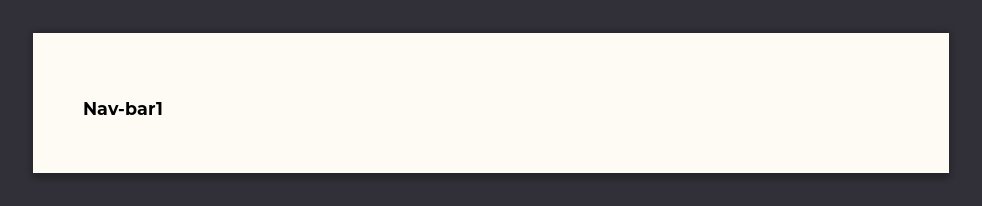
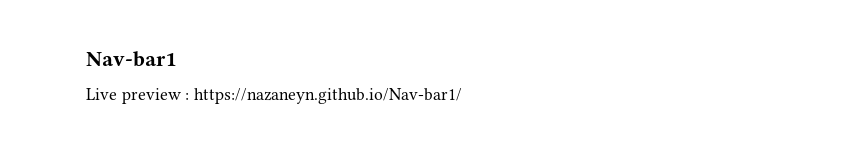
+ Live preview : https://nazaneyn.github.io/Nav-bar1/

